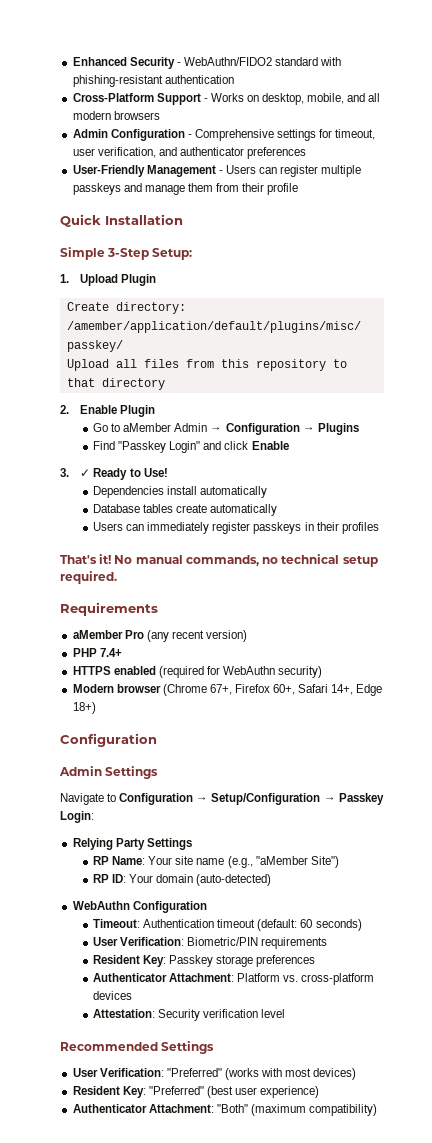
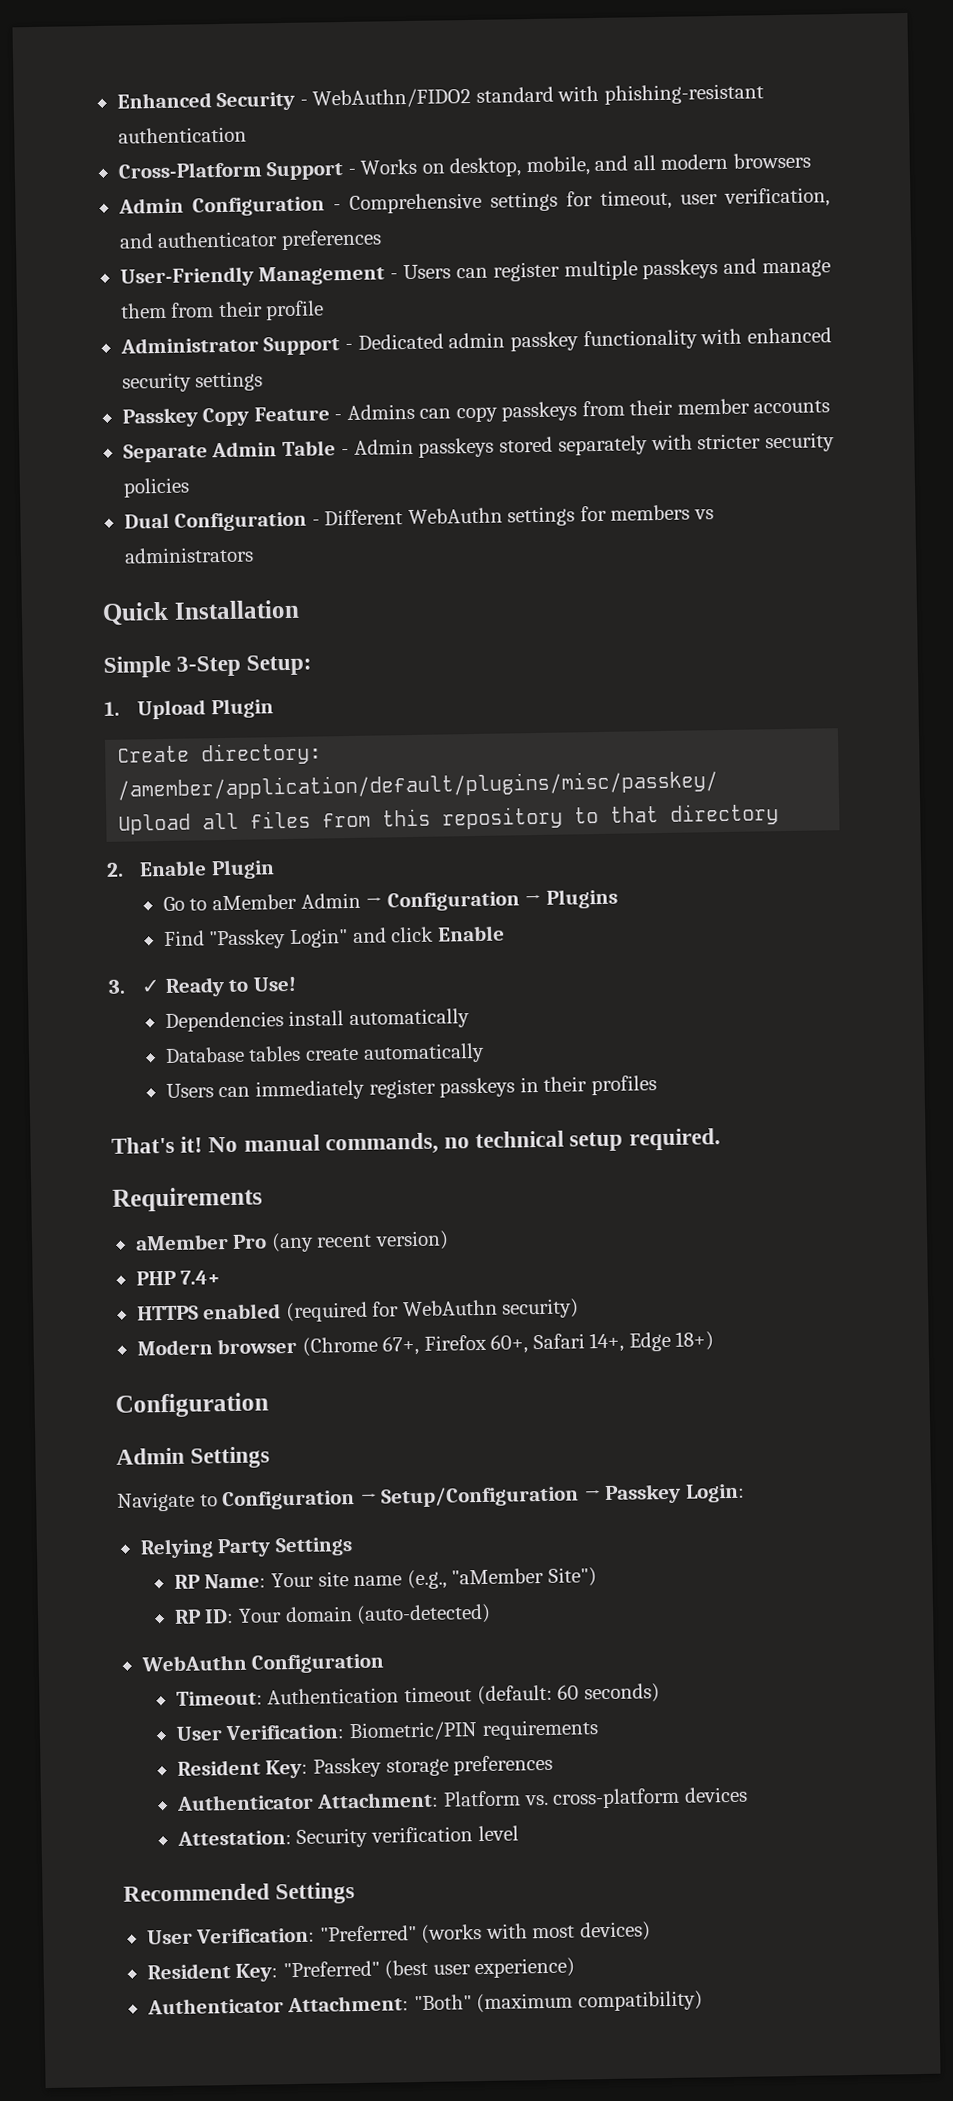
+ Administrator Support - Dedicated admin passkey functionality with enhanced security settings
+ Passkey Copy Feature - Admins can copy passkeys from their member accounts
+ Separate Admin Table - Admin passkeys stored separately with stricter security policies
+ Dual Configuration - Different WebAuthn settings for members vs administrators

